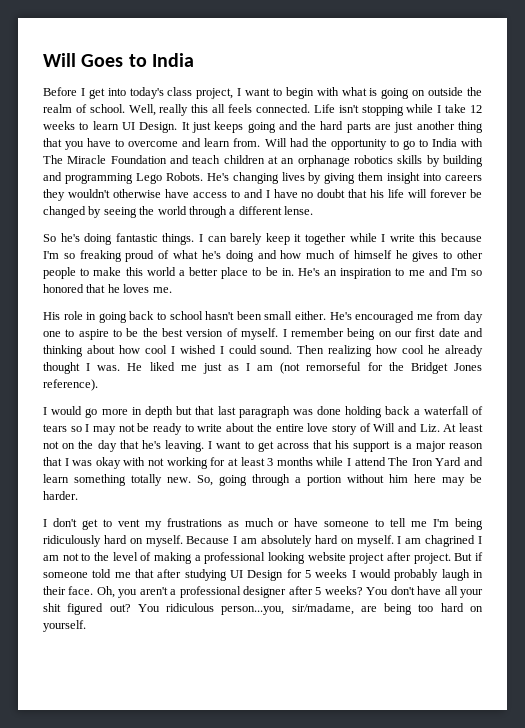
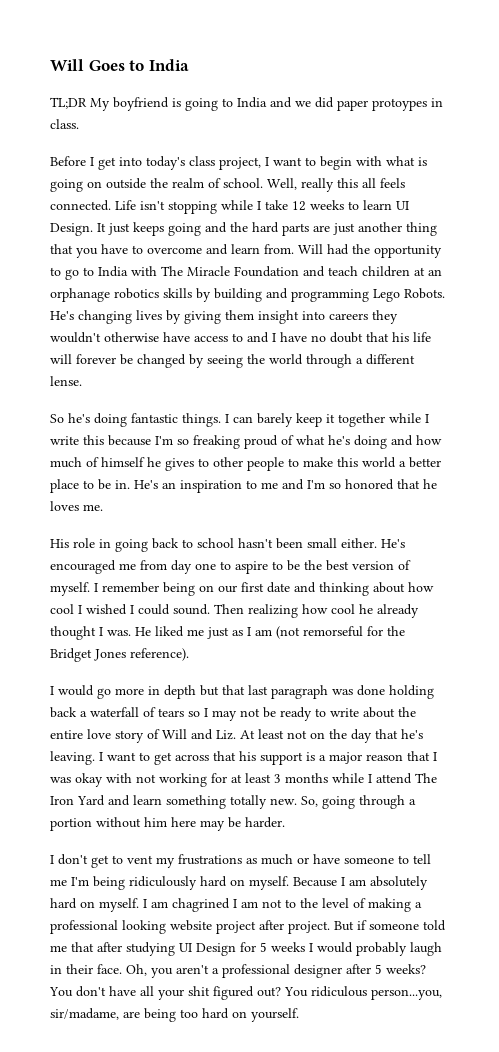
+ TL;DR My boyfriend is going to India and we did paper protoypes in class.

